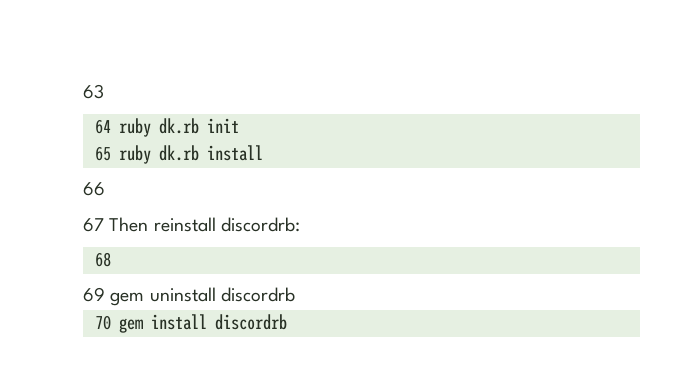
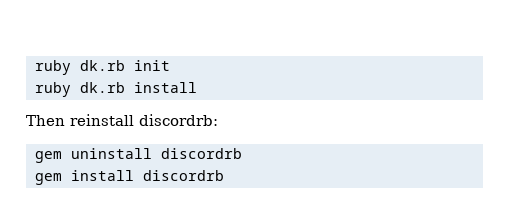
- 63
- 64 ruby dk.rb init
+ ruby dk.rb init
- 65 ruby dk.rb install
+ ruby dk.rb install
- 66
- 67 Then reinstall discordrb:
+ Then reinstall discordrb:
- 68
- 69 gem uninstall discordrb
+ gem uninstall discordrb
- 70 gem install discordrb
+ gem install discordrb

